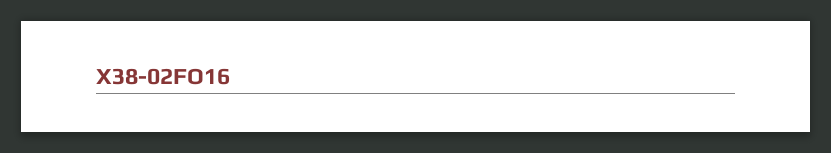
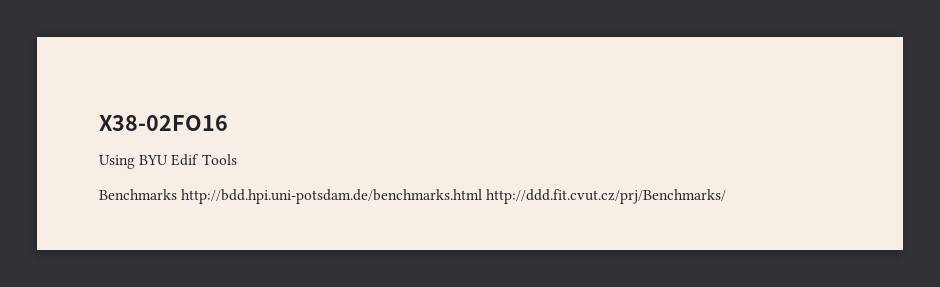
+ Using BYU Edif Tools
+ Benchmarks http://bdd.hpi.uni-potsdam.de/benchmarks.html http://ddd.fit.cvut.cz/prj/Benchmarks/

